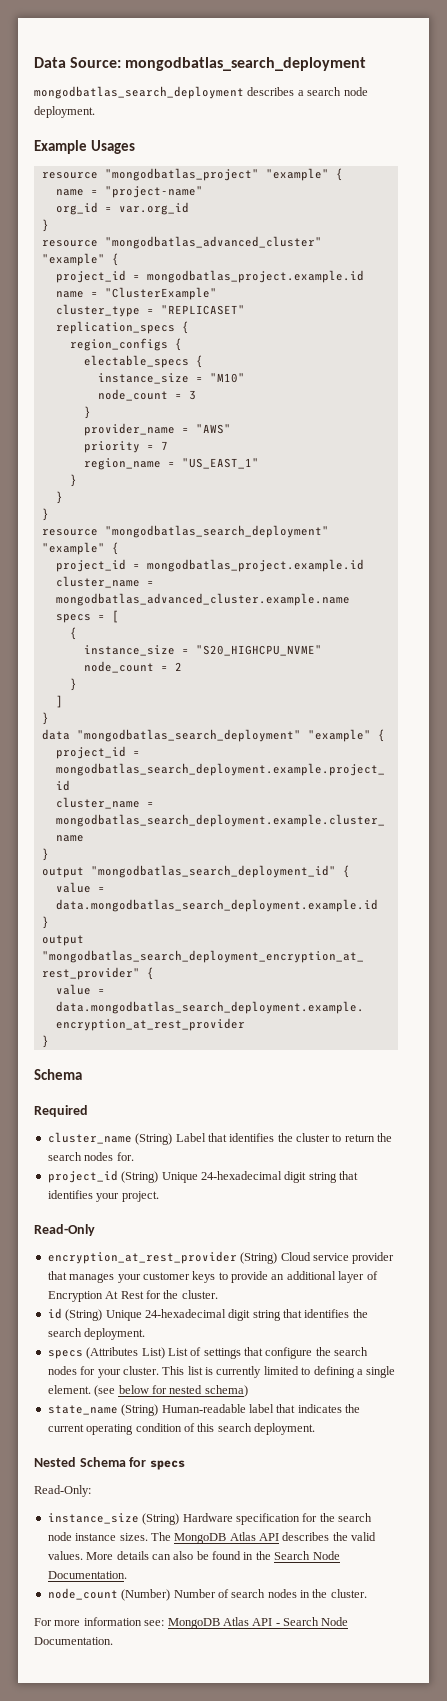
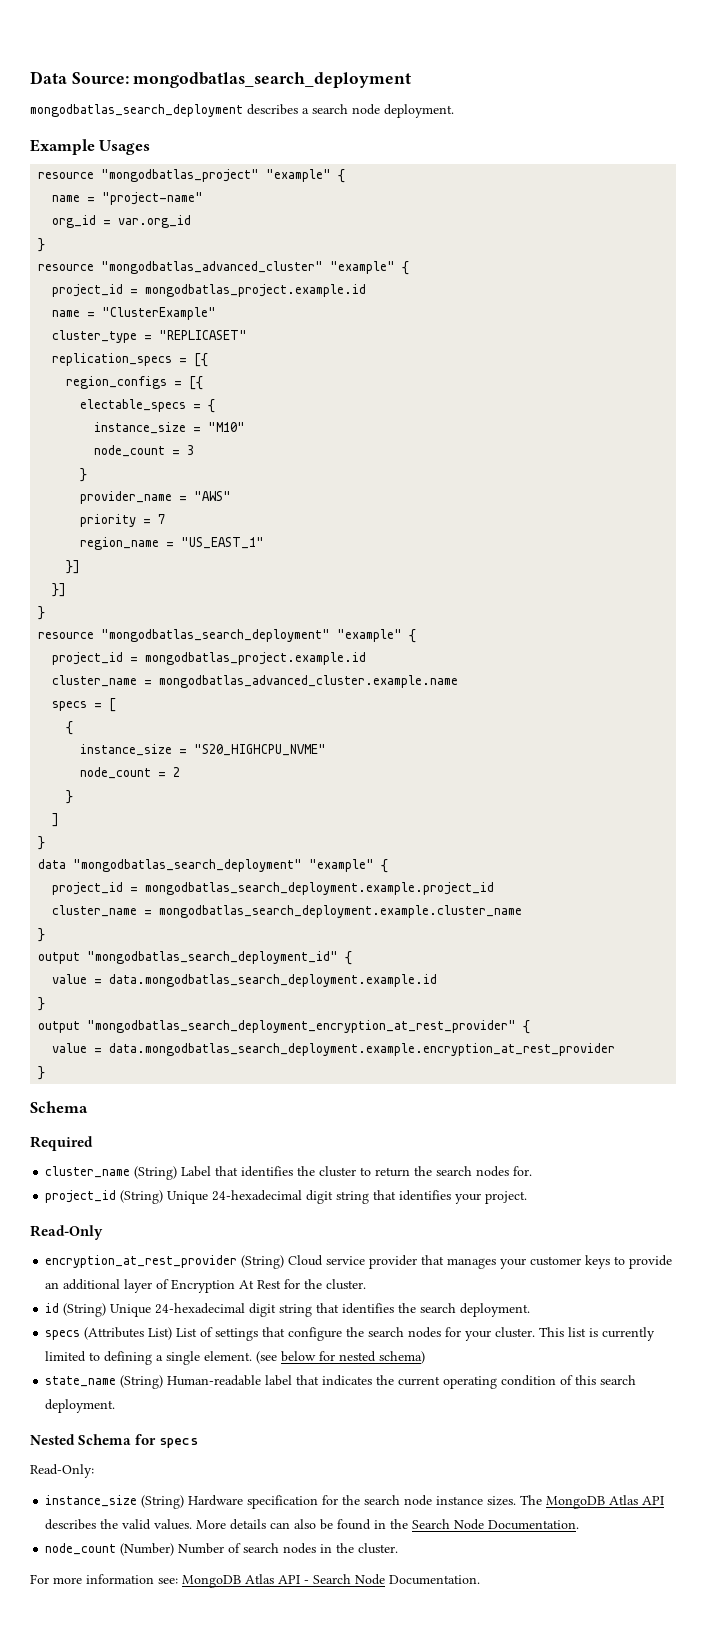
- replication_specs {
+ replication_specs = [{
- region_configs {
+ region_configs = [{
- electable_specs {
+ electable_specs = {
  region_name = "US_EAST_1"
- }
- }
+ }]
+ }]

